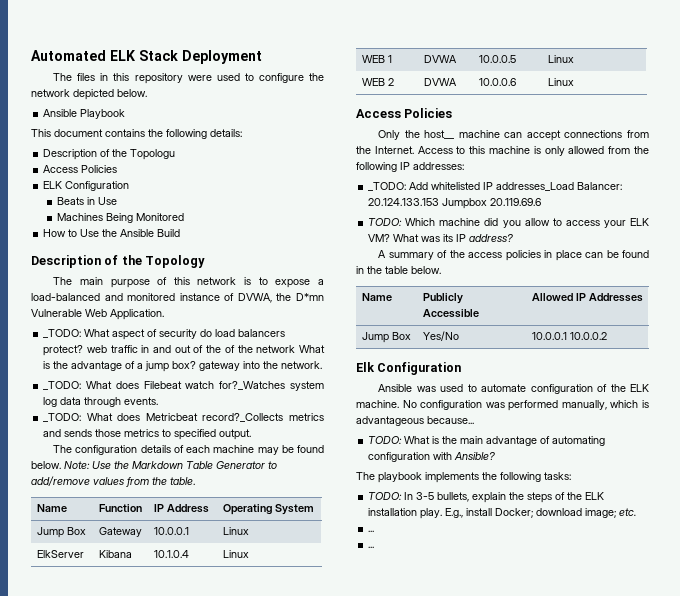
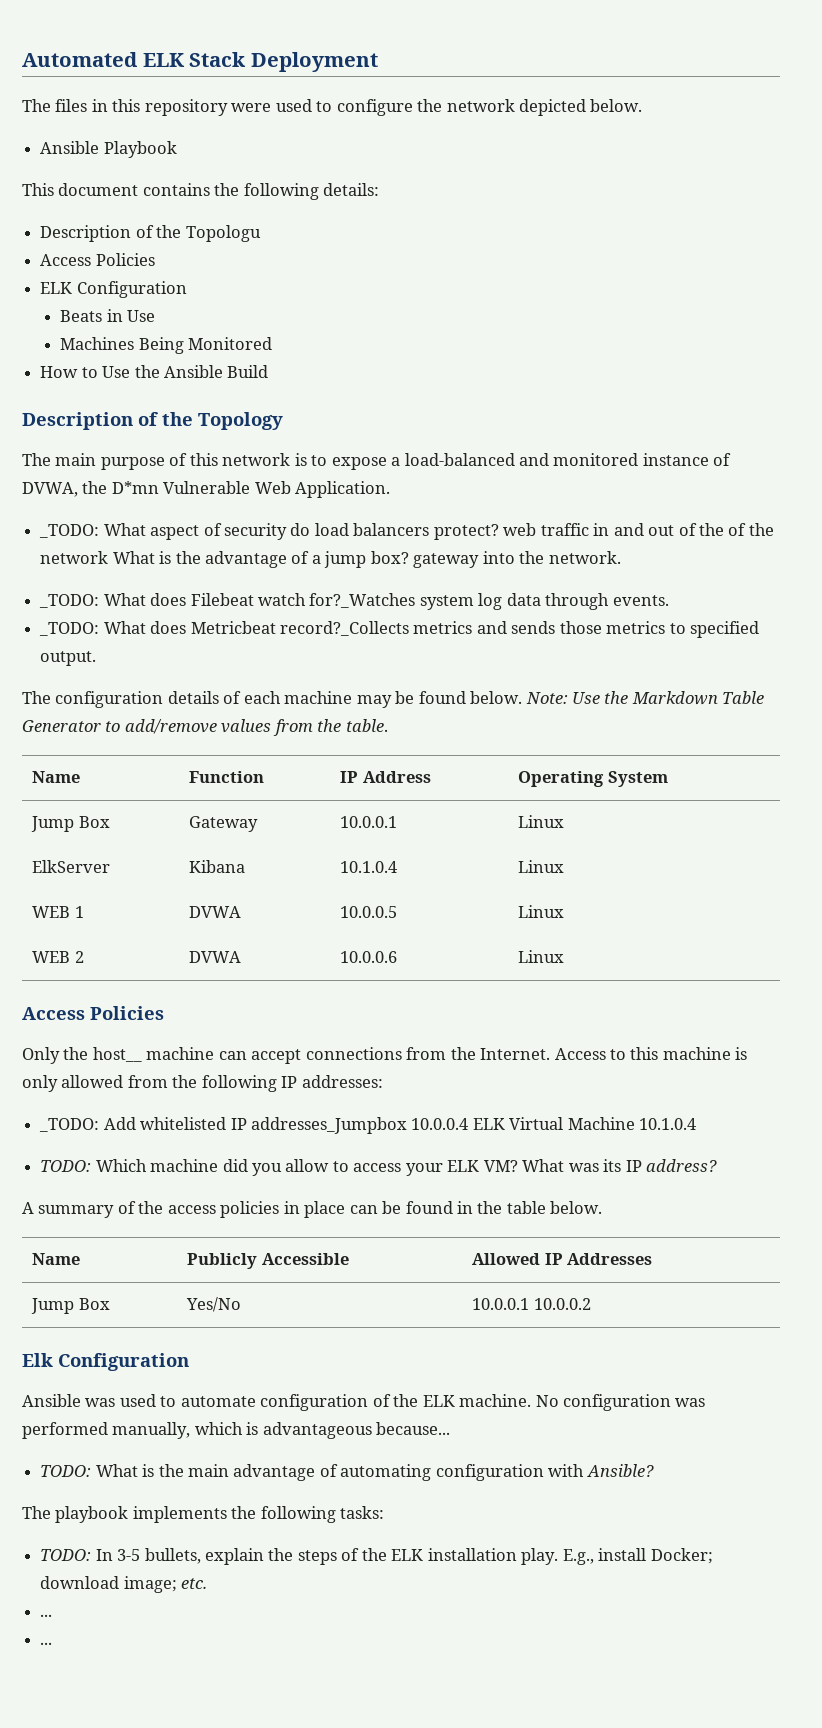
- _TODO: Add whitelisted IP addresses_Load Balancer: 20.124.133.153 Jumpbox 20.119.69.6
+ _TODO: Add whitelisted IP addresses_Jumpbox 10.0.0.4 ELK Virtual Machine 10.1.0.4

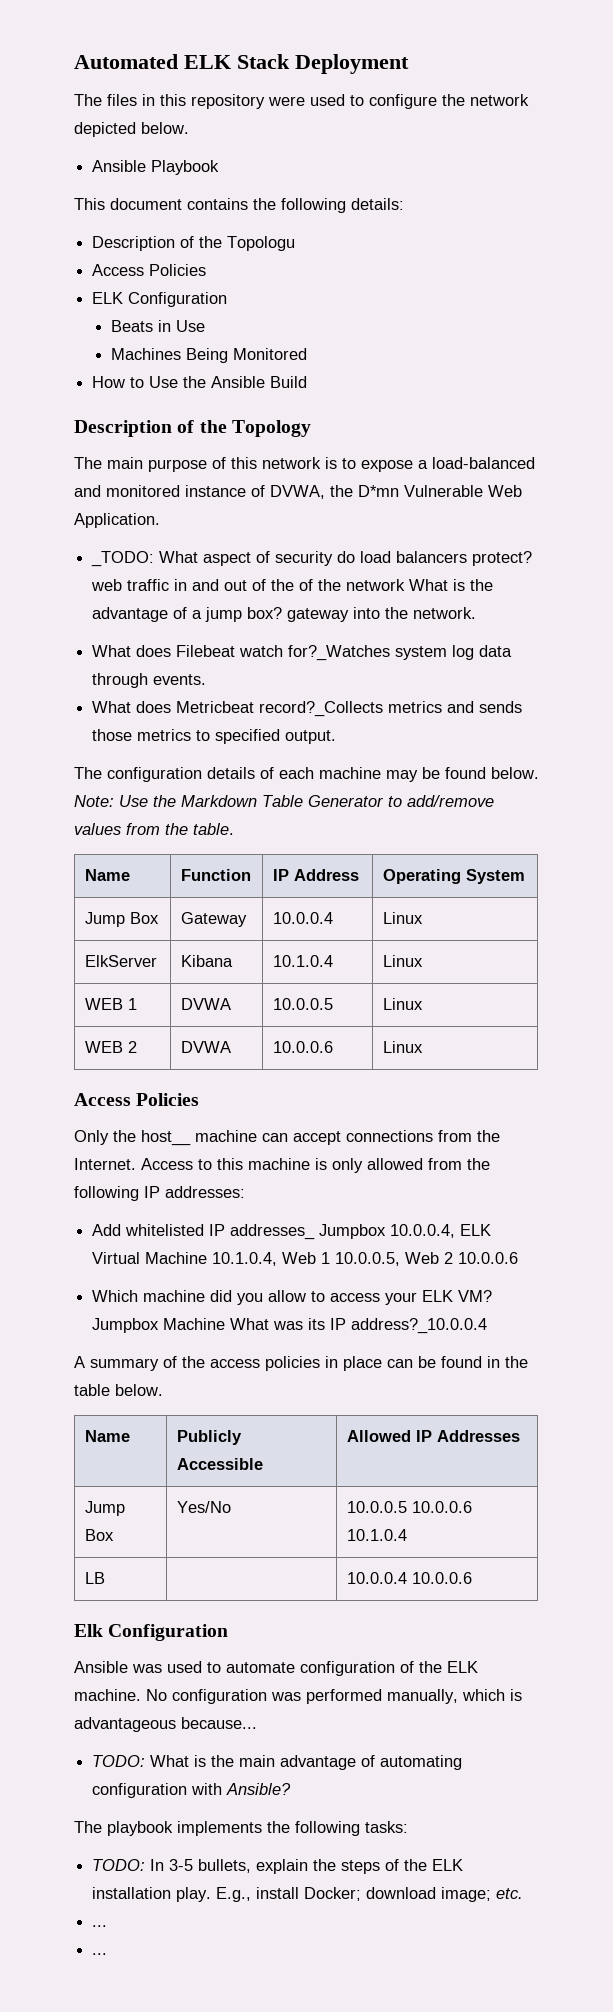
- _TODO: What does Filebeat watch for?_Watches system log data through events.
+ What does Filebeat watch for?_Watches system log data through events.
- _TODO: What does Metricbeat record?_Collects metrics and sends those metrics to specified output.
+ What does Metricbeat record?_Collects metrics and sends those metrics to specified output.
- Jump Box | Gateway | 10.0.0.1 | Linux
+ Jump Box | Gateway | 10.0.0.4 | Linux
- _TODO: Add whitelisted IP addresses_Jumpbox 10.0.0.4 ELK Virtual Machine 10.1.0.4
- TODO: Which machine did you allow to access your ELK VM?
+ Add whitelisted IP addresses_ Jumpbox 10.0.0.4, ELK Virtual Machine 10.1.0.4, Web 1 10.0.0.5, Web 2 10.0.0.6
+ Which machine did you allow to access your ELK VM?
- What was its IP address?
+ Jumpbox Machine What was its IP address?_10.0.0.4
- Jump Box | Yes/No | 10.0.0.1 10.0.0.2
+ Jump Box | Yes/No | 10.0.0.5 10.0.0.6 10.1.0.4
+ LB | | 10.0.0.4 10.0.0.6

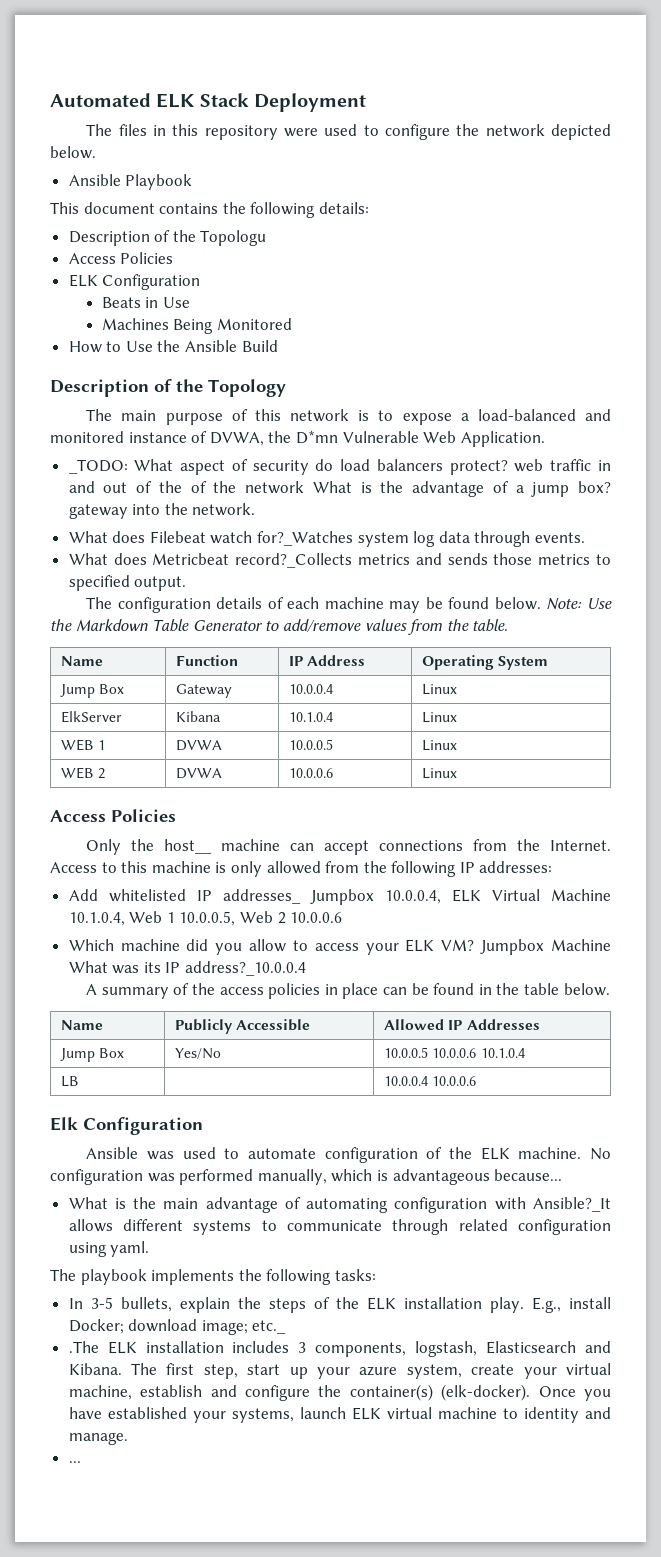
- TODO: What is the main advantage of automating configuration with Ansible?
+ What is the main advantage of automating configuration with Ansible?_It allows different systems to communicate through related configuration using yaml.
- TODO: In 3-5 bullets, explain the steps of the ELK installation play.
+ In 3-5 bullets, explain the steps of the ELK installation play.
- E.g., install Docker; download image; etc.
- ...
+ E.g., install Docker; download image; etc._
+ .The ELK installation includes 3 components, logstash, Elasticsearch and Kibana. The first step, start up your azure system, create your virtual machine, establish and configure the container(s) (elk-docker). Once you have established your systems, launch ELK virtual machine to identity and manage.

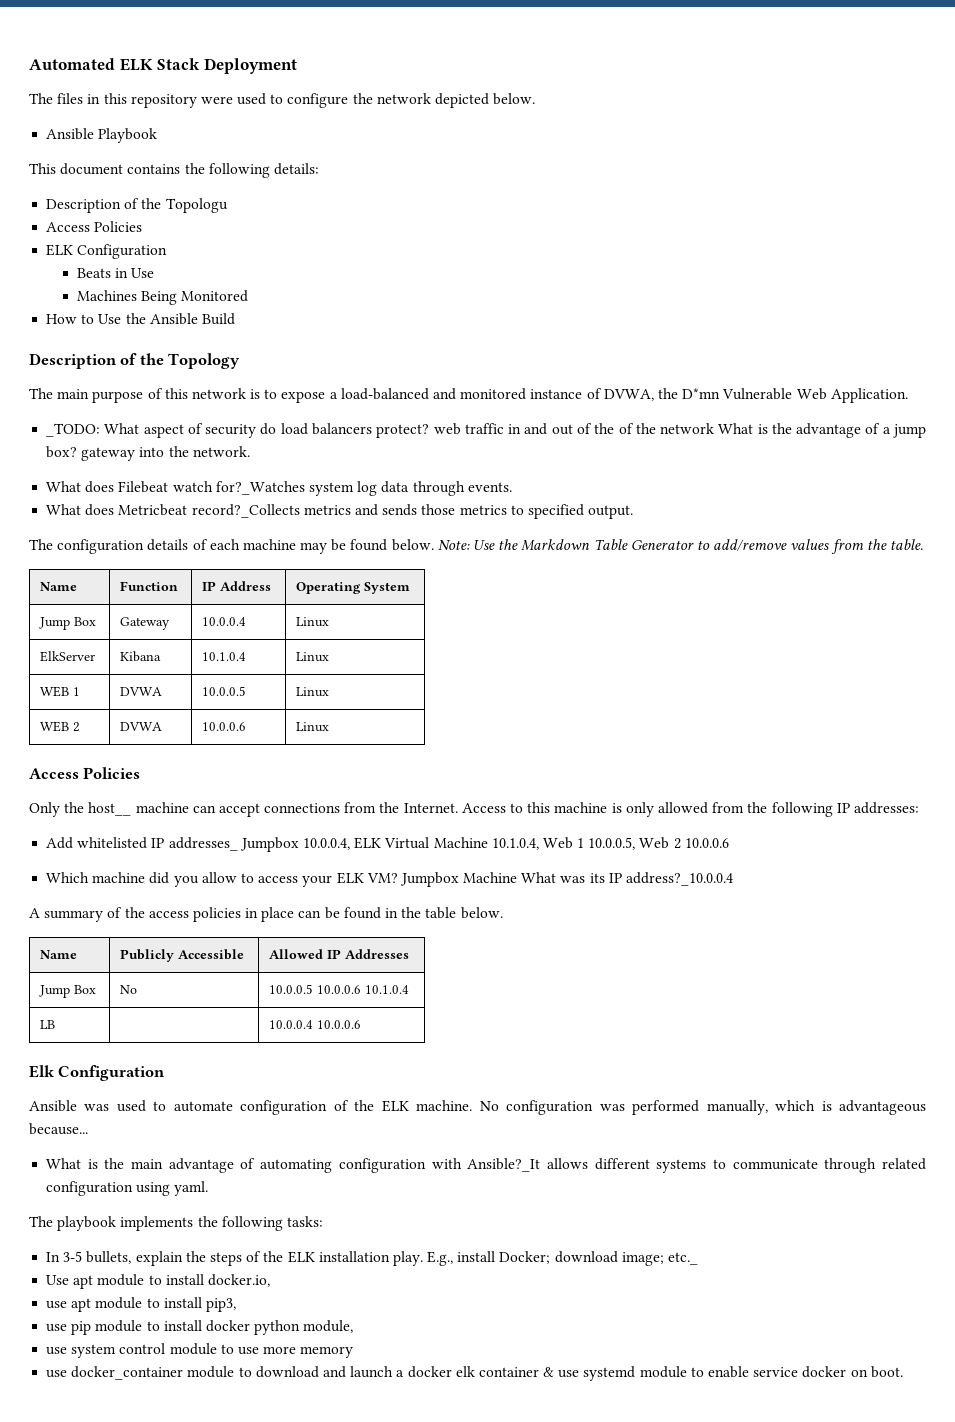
- Jump Box | Yes/No | 10.0.0.5 10.0.0.6 10.1.0.4
+ Jump Box | No | 10.0.0.5 10.0.0.6 10.1.0.4
- .The ELK installation includes 3 components, logstash, Elasticsearch and Kibana. The first step, start up your azure system, create your virtual machine, establish and configure the container(s) (elk-docker). Once you have established your systems, launch ELK virtual machine to identity and manage.
- ...
+ Use apt module to install docker.io,
+ use apt module to install pip3,
+ use pip module to install docker python module,
+ use system control module to use more memory
+ use docker_container module to download and launch a docker elk container & use systemd module to enable service docker on boot.

